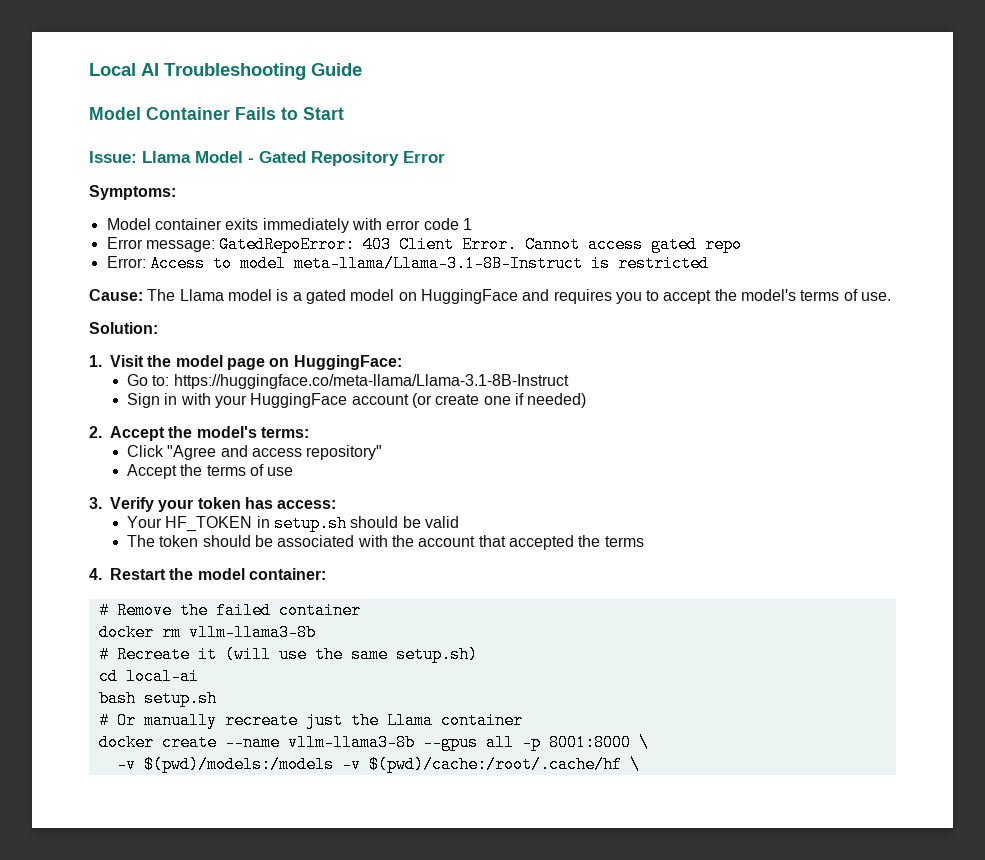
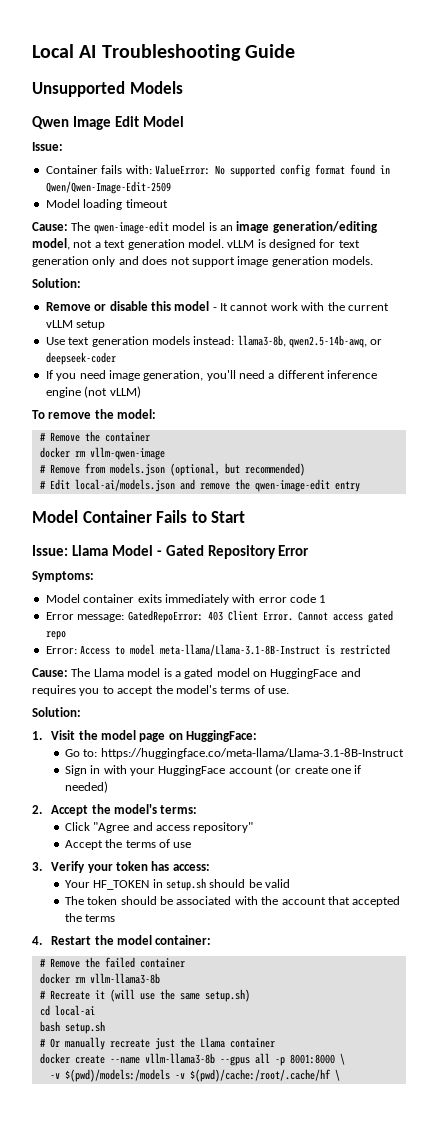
+ Unsupported Models
+ Qwen Image Edit Model
+ Issue:
+ Container fails with: ValueError: No supported config format found in Qwen/Qwen-Image-Edit-2509
+ Model loading timeout
+ Cause: The qwen-image-edit model is an image generation/editing model, not a text generation model. vLLM is designed for text generation only and does not support image generation models.
+ Solution:
+ Remove or disable this model - It cannot work with the current vLLM setup
+ Use text generation models instead: llama3-8b, qwen2.5-14b-awq, or deepseek-coder
+ If you need image generation, you'll need a different inference engine (not vLLM)
+ To remove the model:
+ # Remove the container
+ docker rm vllm-qwen-image
+ # Remove from models.json (optional, but recommended)
+ # Edit local-ai/models.json and remove the qwen-image-edit entry

